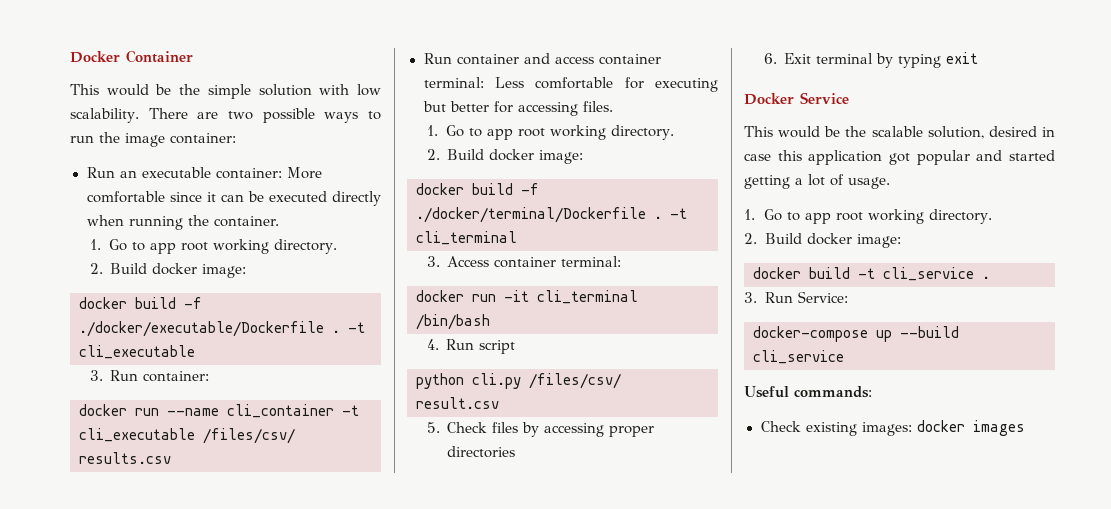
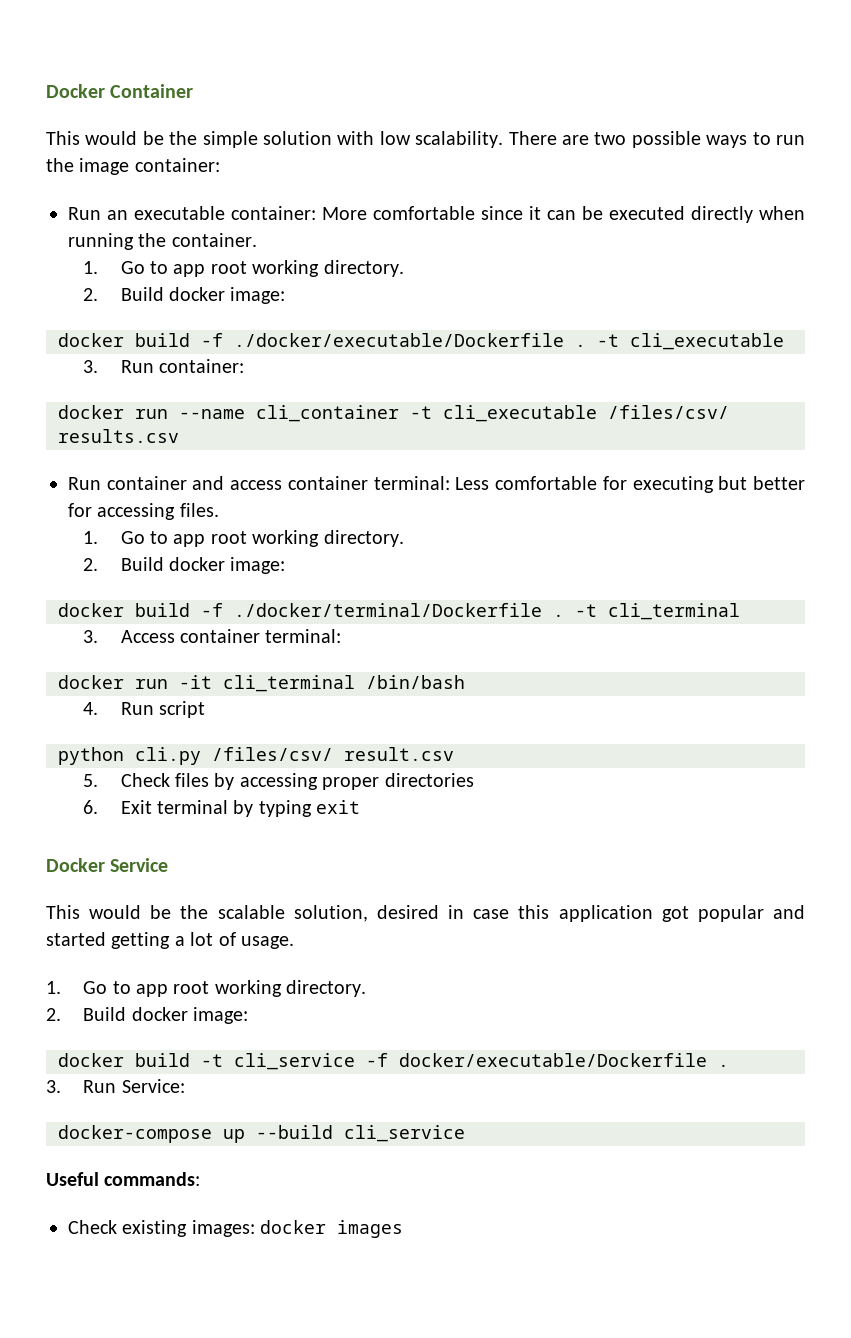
- docker build -t cli_service .
+ docker build -t cli_service -f docker/executable/Dockerfile .

